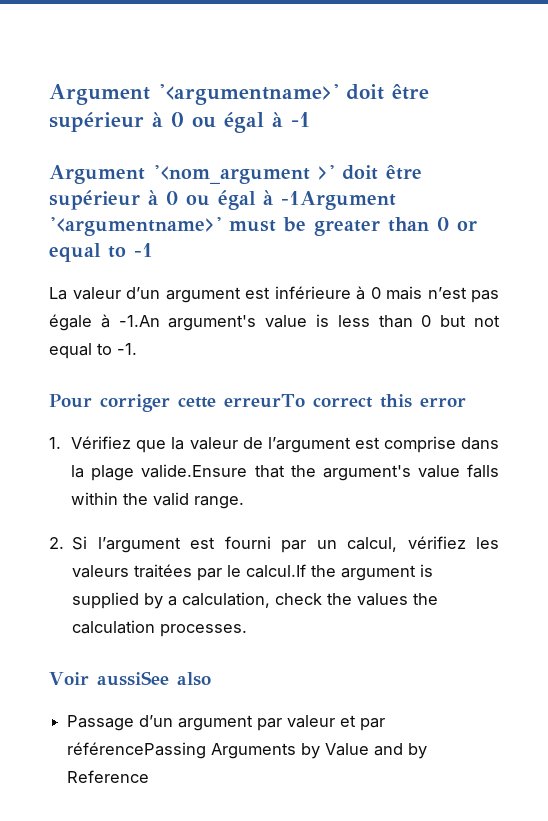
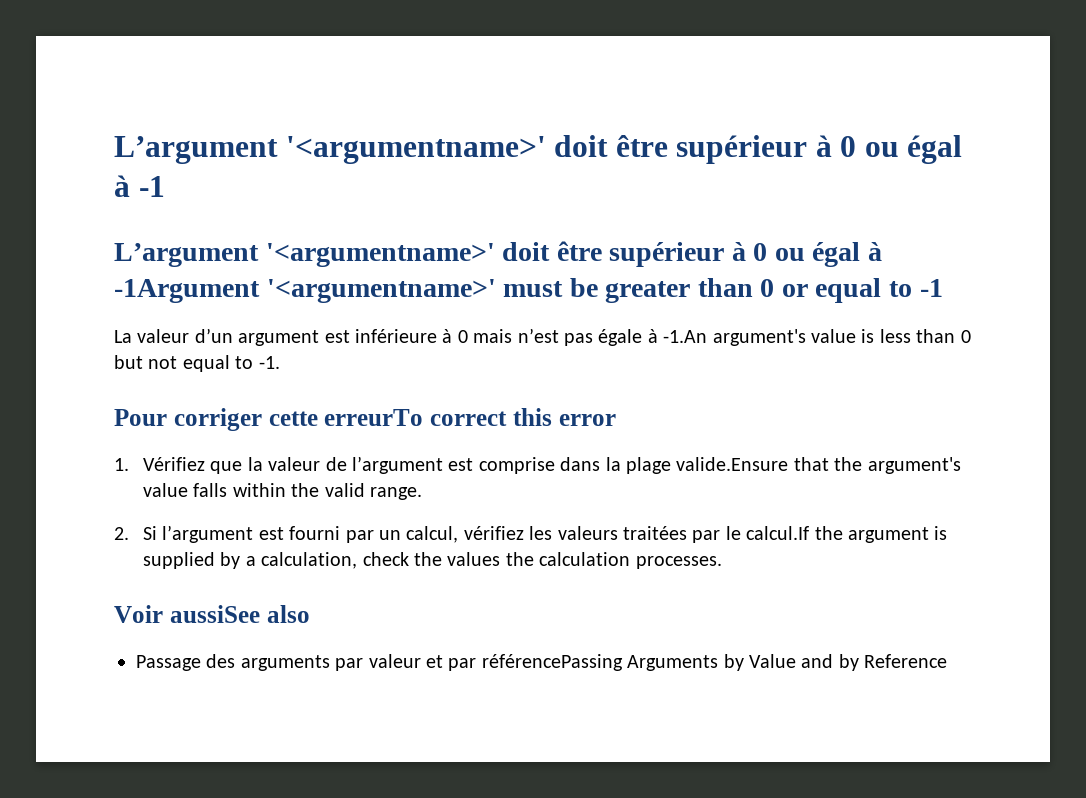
- Argument '<argumentname>' doit être supérieur à 0 ou égal à -1
+ L’argument '<argumentname>' doit être supérieur à 0 ou égal à -1
- Argument '<nom_argument >' doit être supérieur à 0 ou égal à -1Argument '<argumentname>' must be greater than 0 or equal to -1
+ L’argument '<argumentname>' doit être supérieur à 0 ou égal à -1Argument '<argumentname>' must be greater than 0 or equal to -1
- Passage d’un argument par valeur et par référencePassing Arguments by Value and by Reference
+ Passage des arguments par valeur et par référencePassing Arguments by Value and by Reference

